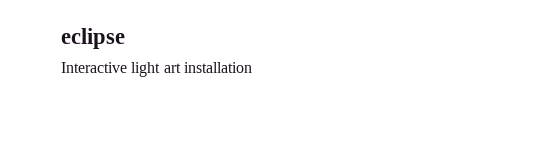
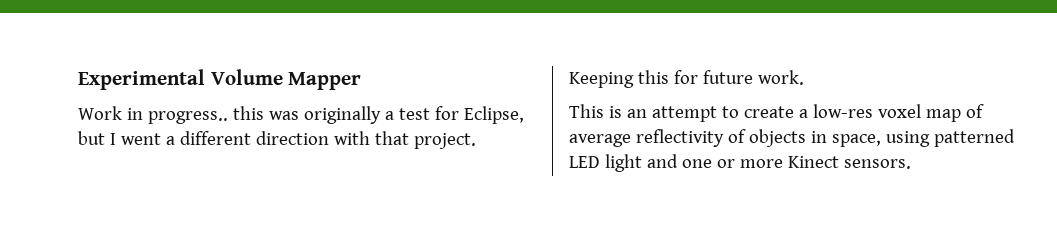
- eclipse
- Interactive light art installation
+ Experimental Volume Mapper
+ Work in progress.. this was originally a test for Eclipse, but I went a different direction with that project. Keeping this for future work.
+ This is an attempt to create a low-res voxel map of average reflectivity of objects in space, using patterned LED light and one or more Kinect sensors.

